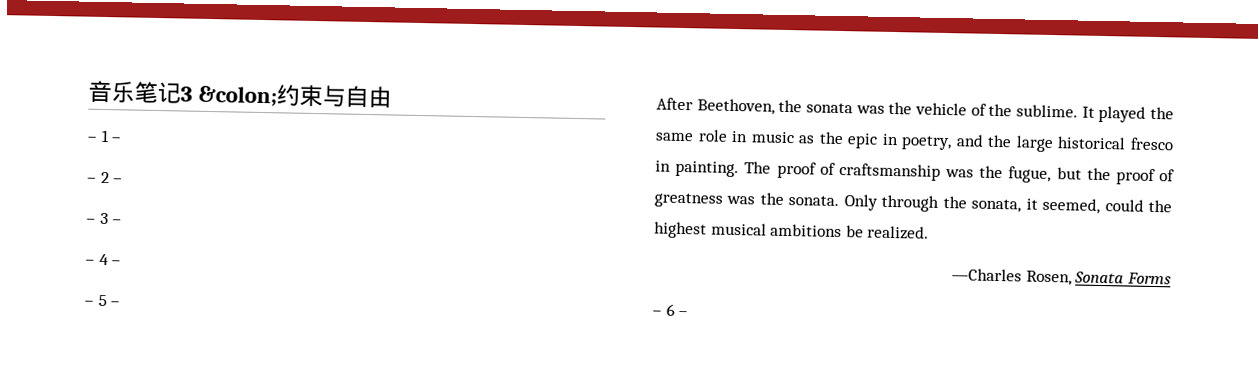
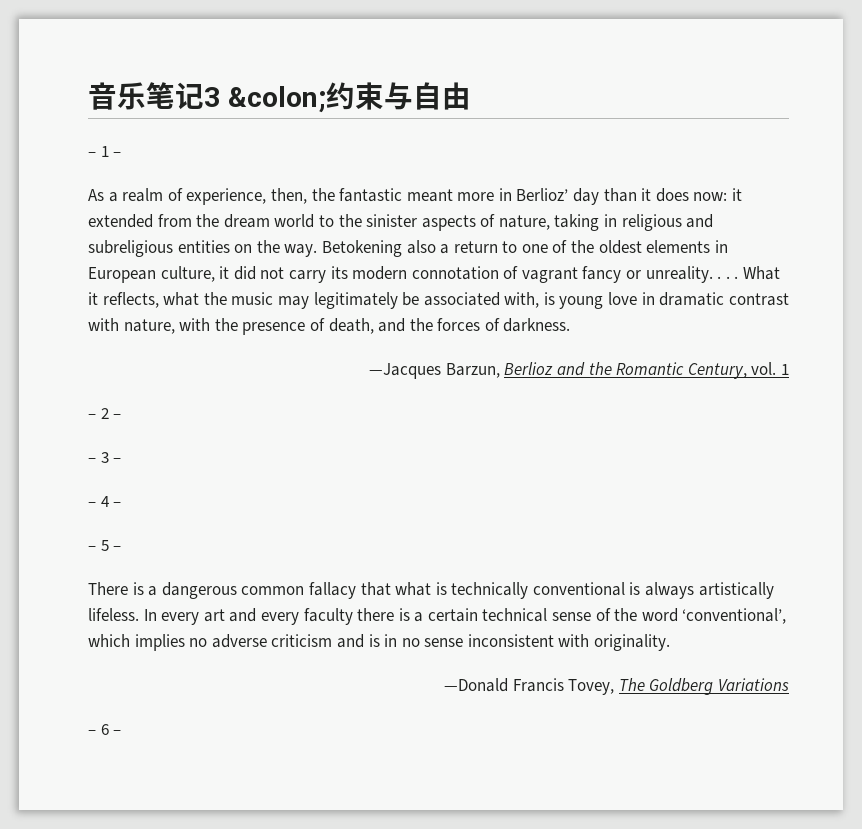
+ As a realm of experience, then, the fantastic meant more in Berlioz’ day than it does now: it extended from the dream world to the sinister aspects of nature, taking in religious and subreligious entities on the way. Betokening also a return to one of the oldest elements in European culture, it did not carry its modern connotation of vagrant fancy or unreality. . . . What it reflects, what the music may legitimately be associated with, is young love in dramatic contrast with nature, with the presence of death, and the forces of darkness.
+ ―Jacques Barzun, Berlioz and the Romantic Century, vol. 1
- After Beethoven, the sonata was the vehicle of the sublime. It played the same role in music as the epic in poetry, and the large historical fresco in painting. The proof of craftsmanship was the fugue, but the proof of greatness was the sonata. Only through the sonata, it seemed, could the highest musical ambitions be realized.
- ―Charles Rosen, Sonata Forms
+ There is a dangerous common fallacy that what is technically conventional is always artistically lifeless. In every art and every faculty there is a certain technical sense of the word ‘conventional’, which implies no adverse criticism and is in no sense inconsistent with originality.
+ ―Donald Francis Tovey, The Goldberg Variations

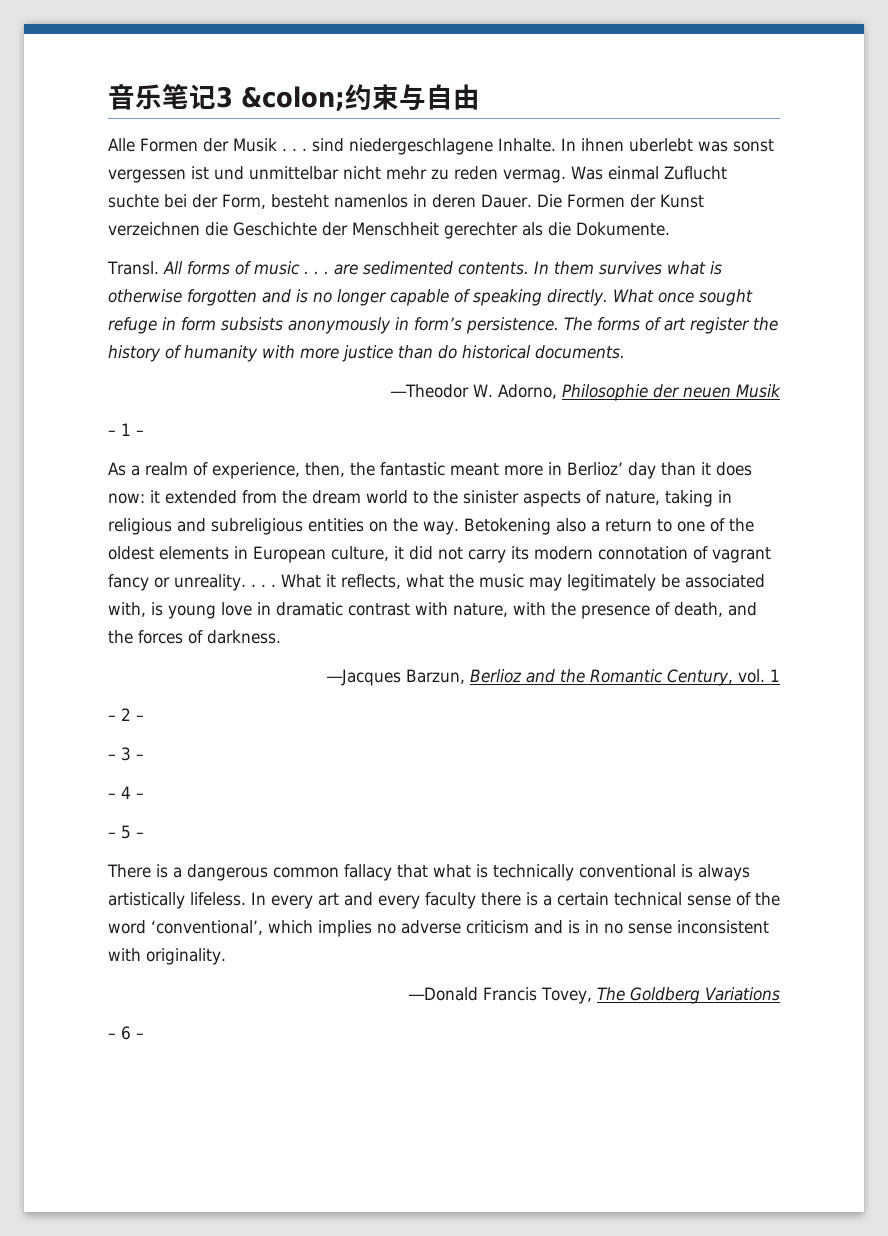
+ Alle Formen der Musik . . . sind niedergeschlagene Inhalte. In ihnen uberlebt was sonst vergessen ist und unmittelbar nicht mehr zu reden vermag. Was einmal Zuflucht suchte bei der Form, besteht namenlos in deren Dauer. Die Formen der Kunst verzeichnen die Geschichte der Menschheit gerechter als die Dokumente.
+ Transl. All forms of music . . . are sedimented contents. In them survives what is otherwise forgotten and is no longer capable of speaking directly. What once sought refuge in form subsists anonymously in form’s persistence. The forms of art register the history of humanity with more justice than do historical documents.
+ ―Theodor W. Adorno, Philosophie der neuen Musik

